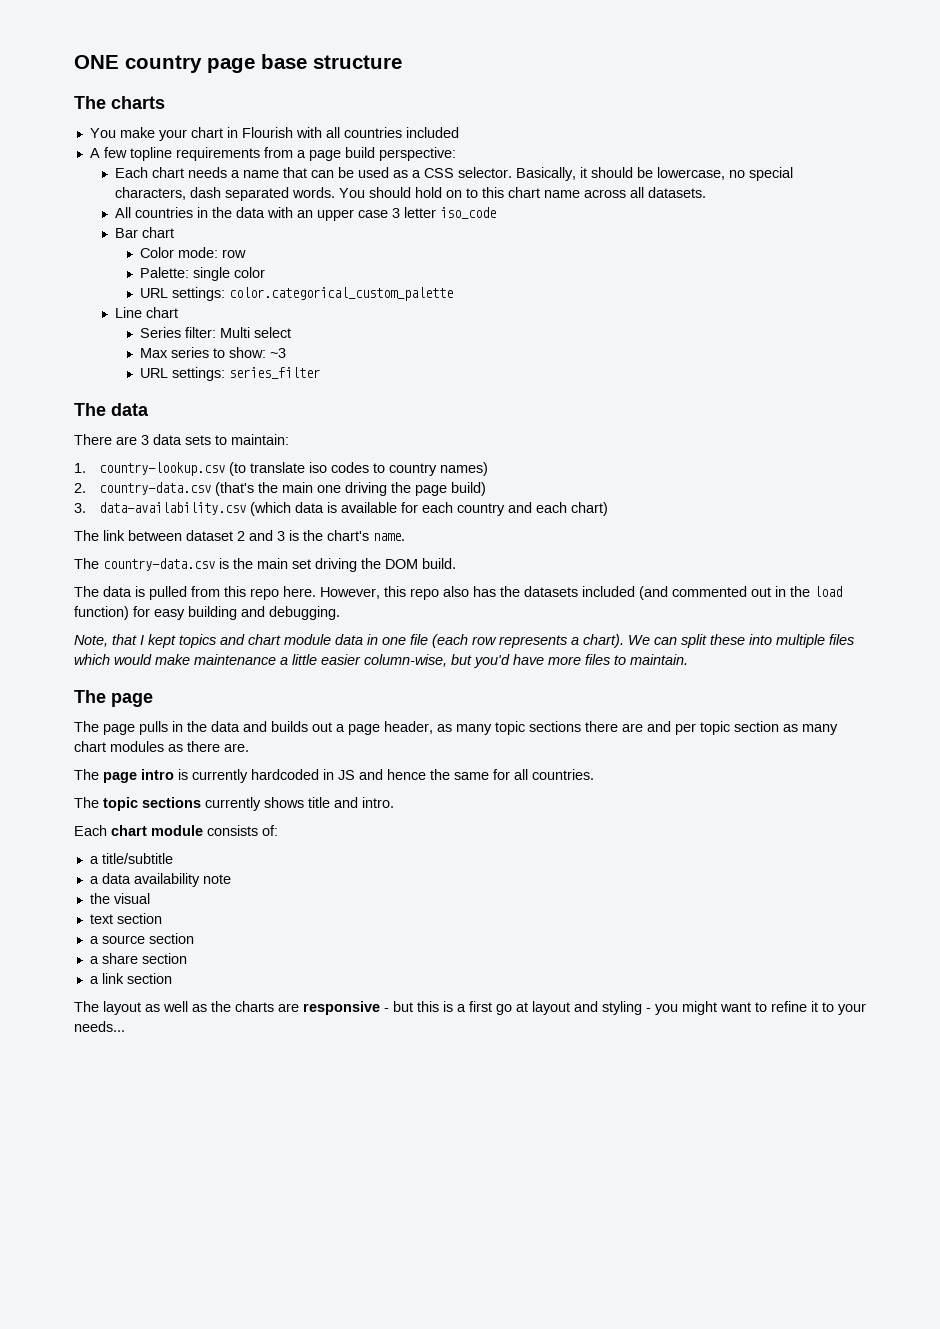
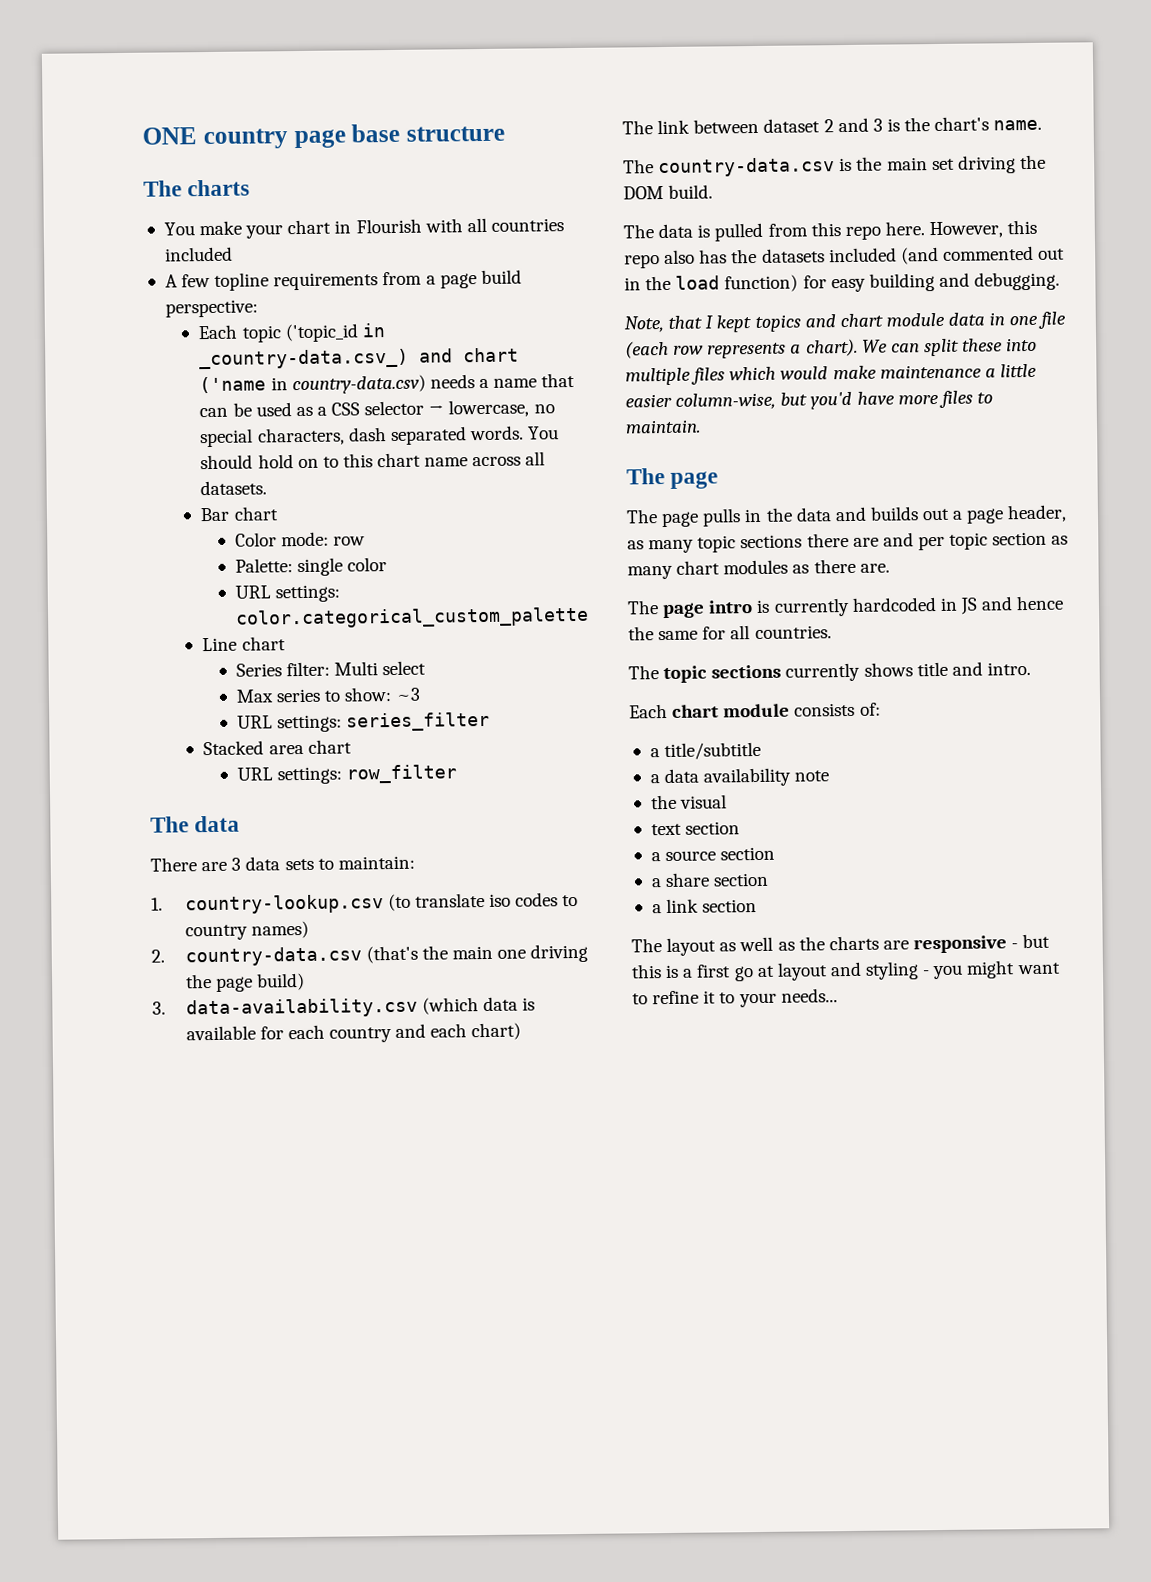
- Each chart needs a name that can be used as a CSS selector. Basically, it should be lowercase, no special characters, dash separated words.
+ Each topic ('topic_id in _country-data.csv_) and chart ('name in country-data.csv) needs a name that can be used as a CSS selector → lowercase, no special characters, dash separated words.
- All countries in the data with an upper case 3 letter iso_code
+ Stacked area chart
+ URL settings: row_filter

